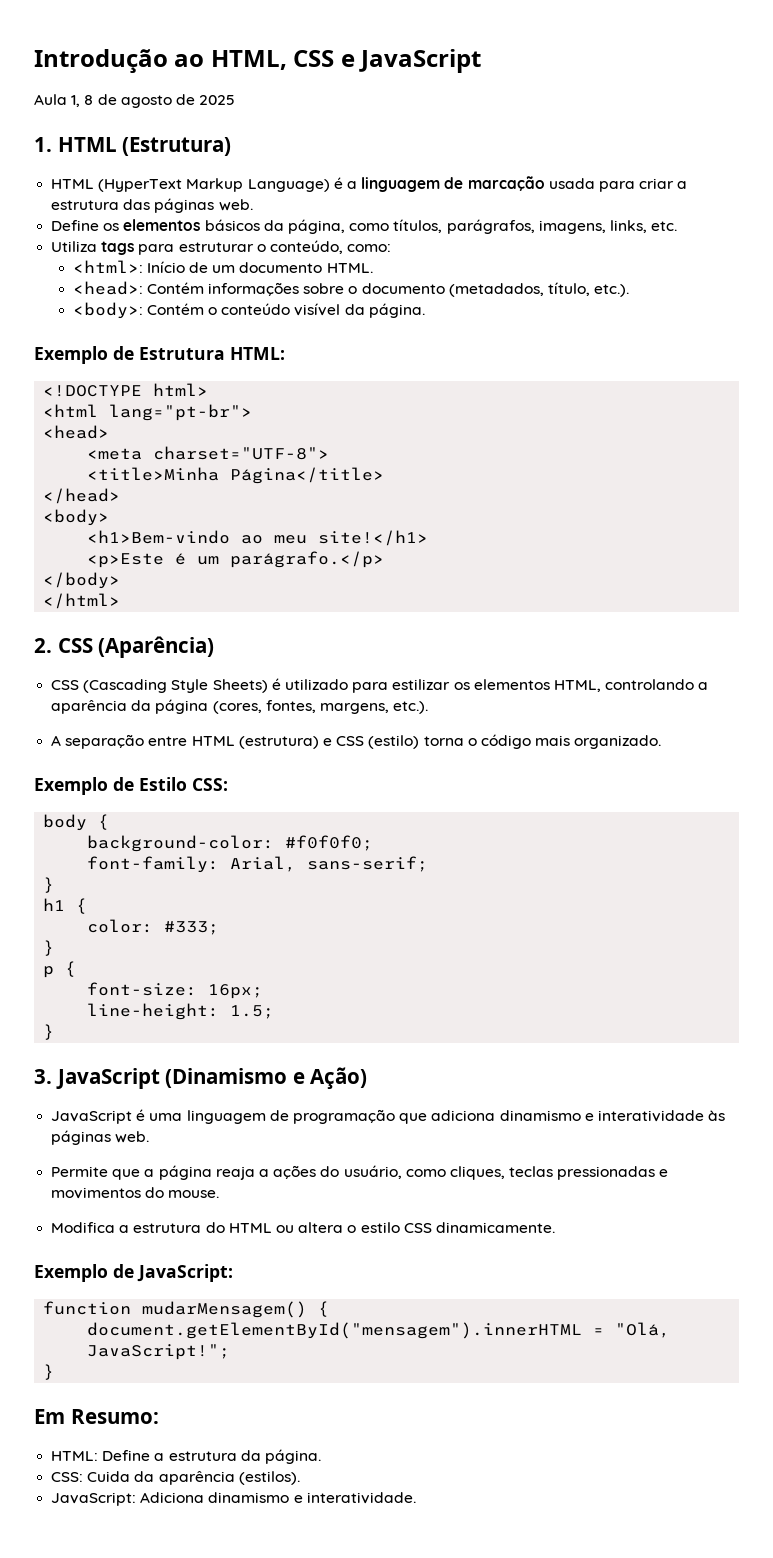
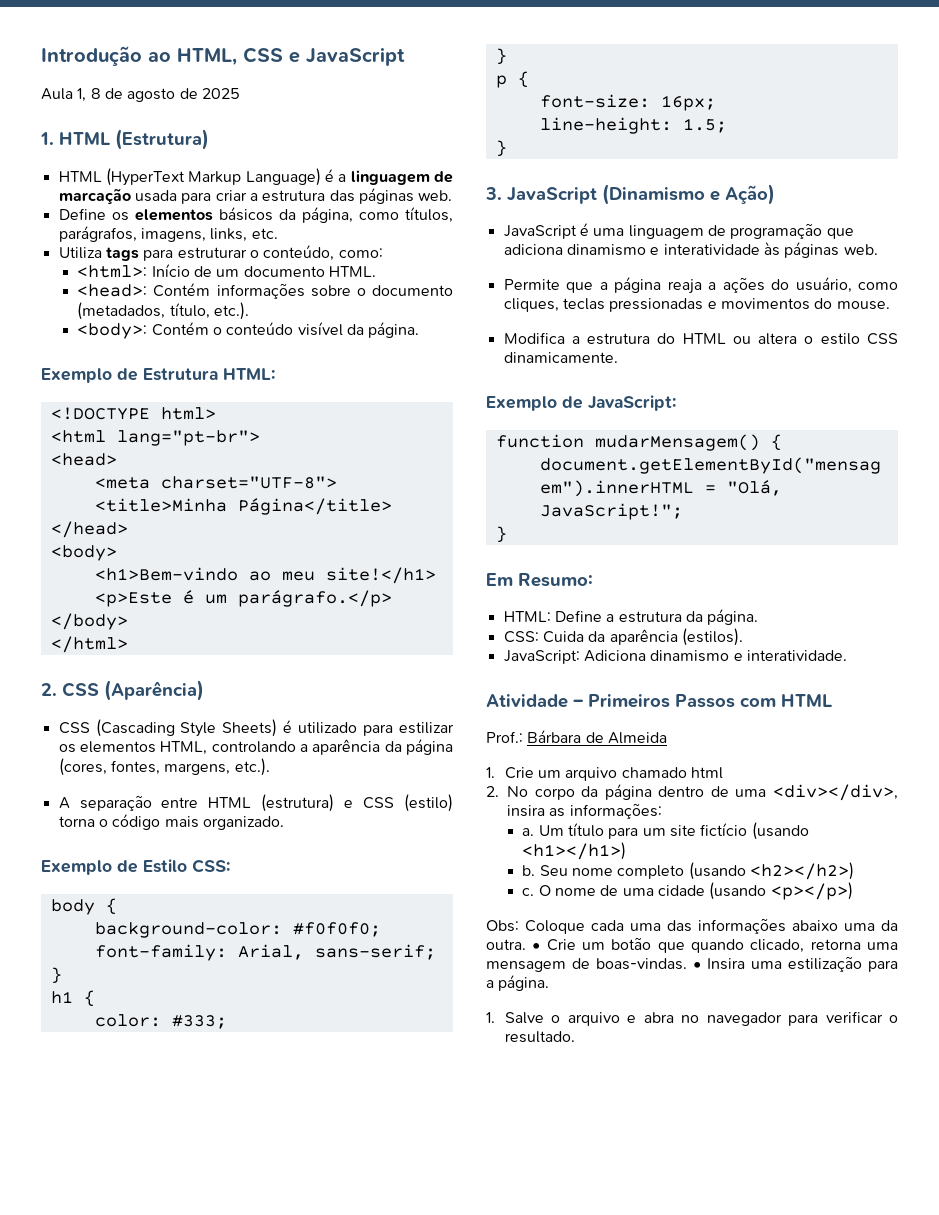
+ Atividade – Primeiros Passos com HTML
+ Prof.: Bárbara de Almeida
+ 1. Crie um arquivo chamado html
+ 2. No corpo da página dentro de uma <div></div>, insira as informações:
+ a. Um título para um site fictício (usando <h1></h1>)
+ b. Seu nome completo (usando <h2></h2>)
+ c. O nome de uma cidade (usando <p></p>)
+ Obs: Coloque cada uma das informações abaixo uma da outra. • Crie um botão que quando clicado, retorna uma mensagem de boas-vindas. • Insira uma estilização para a página.
+ 1. Salve o arquivo e abra no navegador para verificar o resultado.

